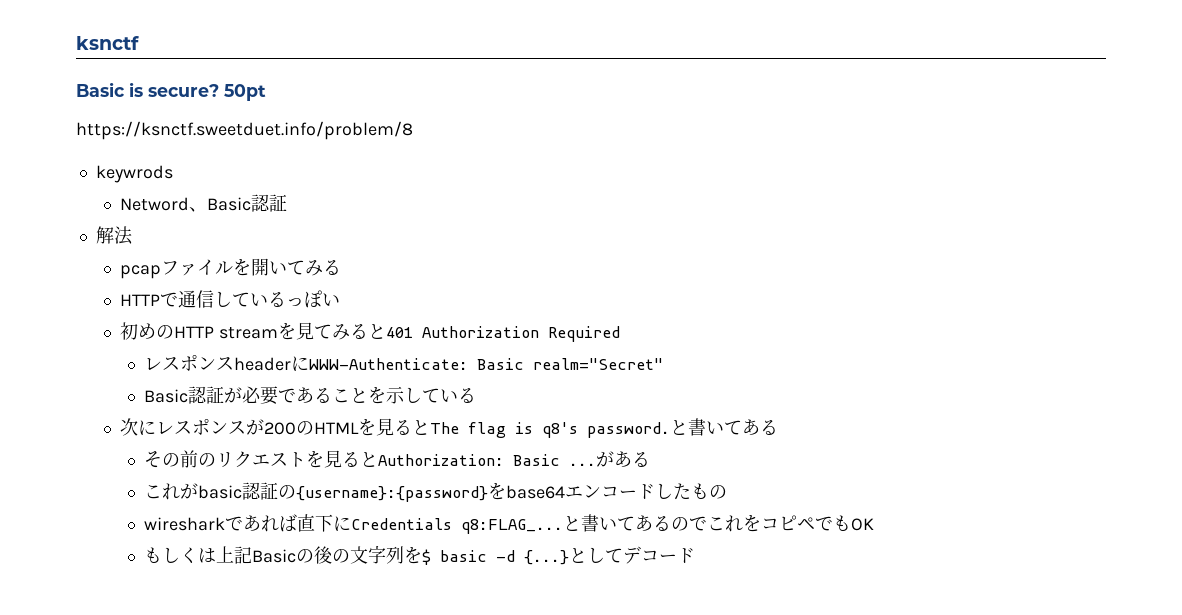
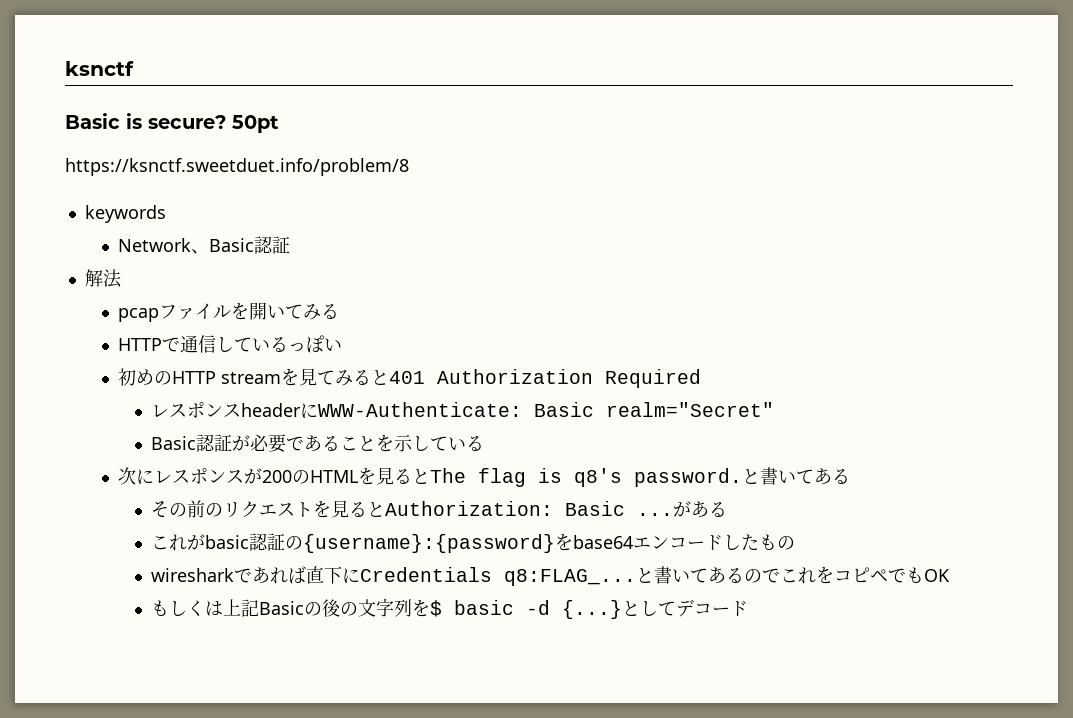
- keywrods
- Netword、Basic認証
+ keywords
+ Network、Basic認証

